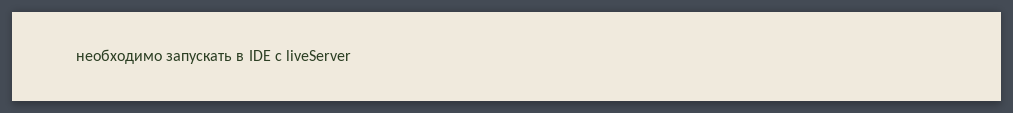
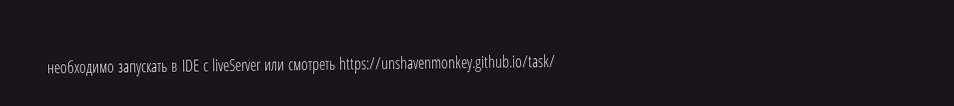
- необходимо запускать в IDE с liveServer
+ необходимо запускать в IDE с liveServer или смотреть https://unshavenmonkey.github.io/task/

